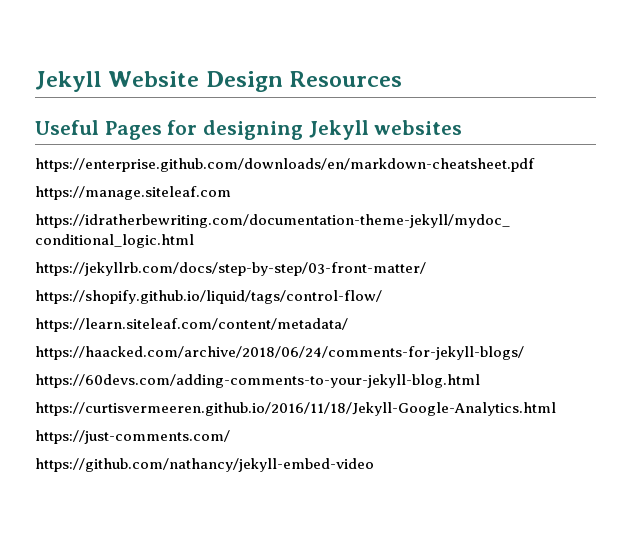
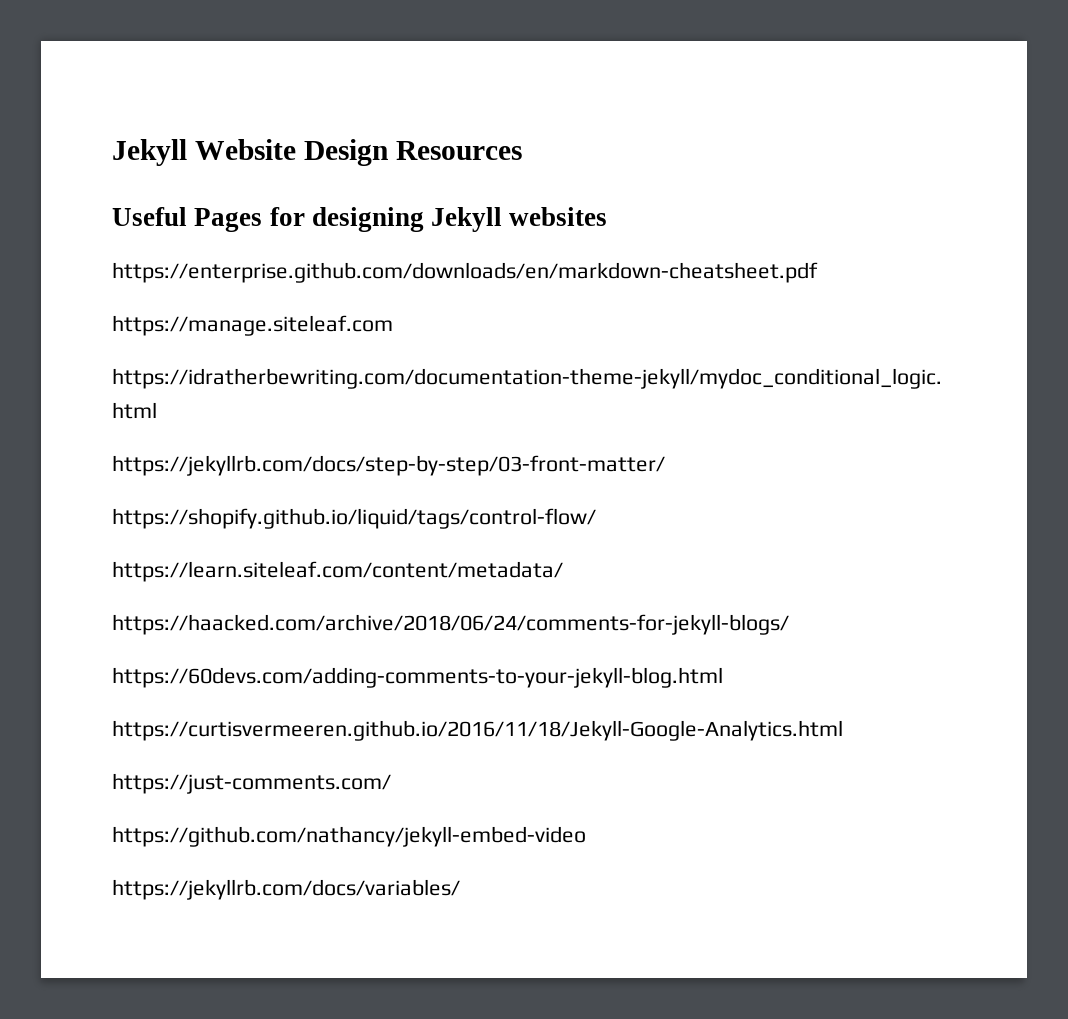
+ https://jekyllrb.com/docs/variables/

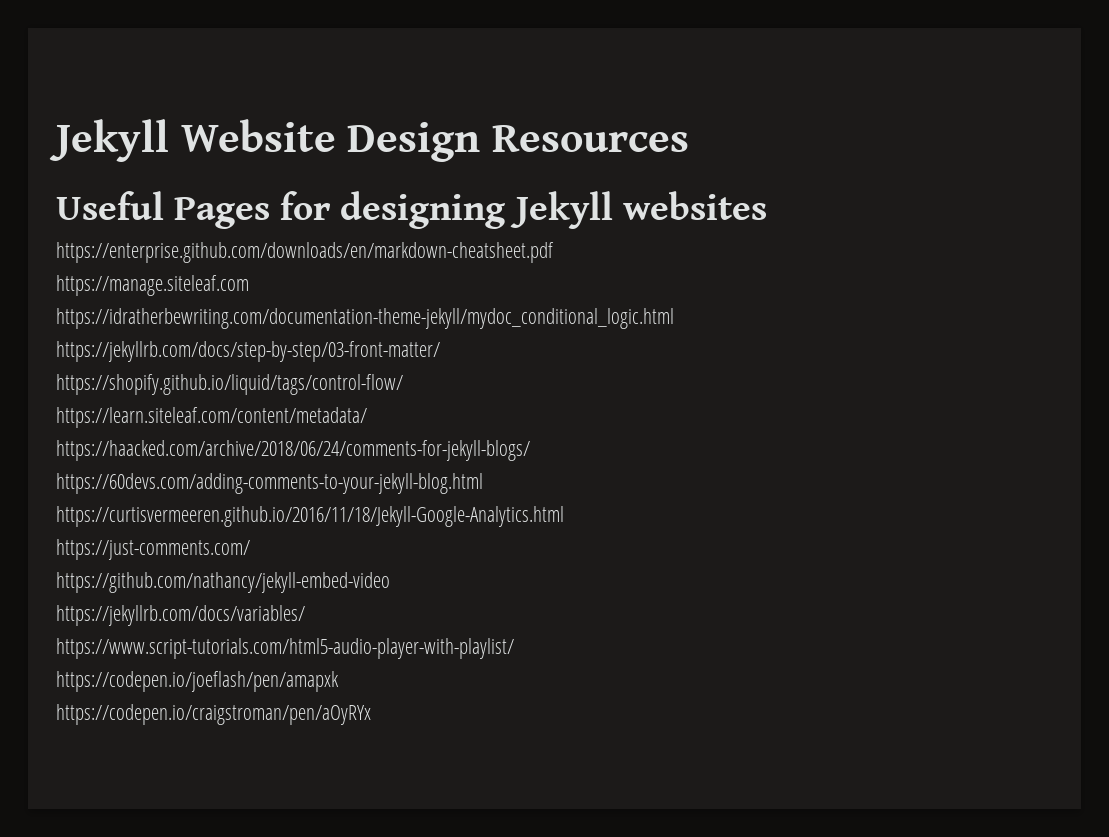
+ https://www.script-tutorials.com/html5-audio-player-with-playlist/
+ https://codepen.io/joeflash/pen/amapxk
+ https://codepen.io/craigstroman/pen/aOyRYx

